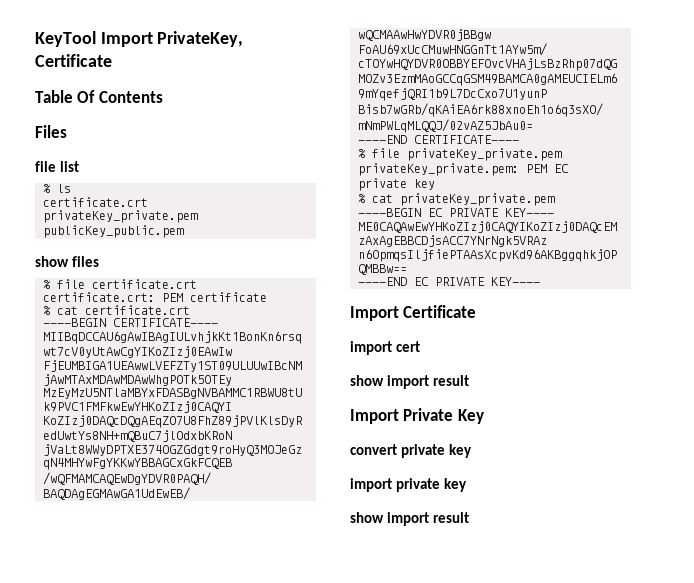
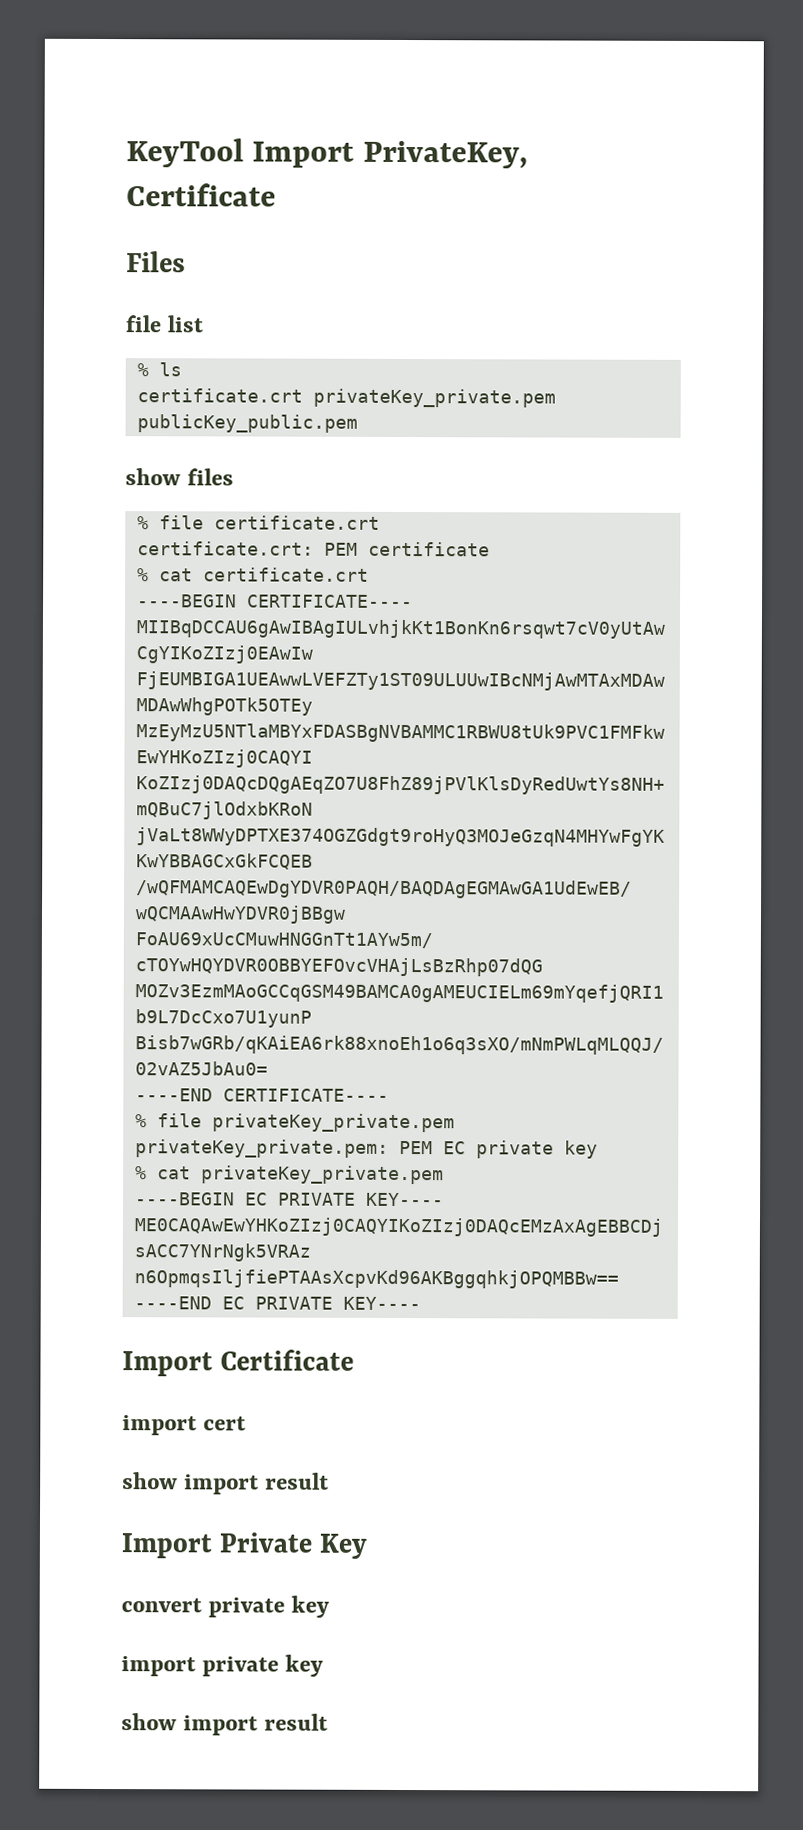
- Table Of Contents

